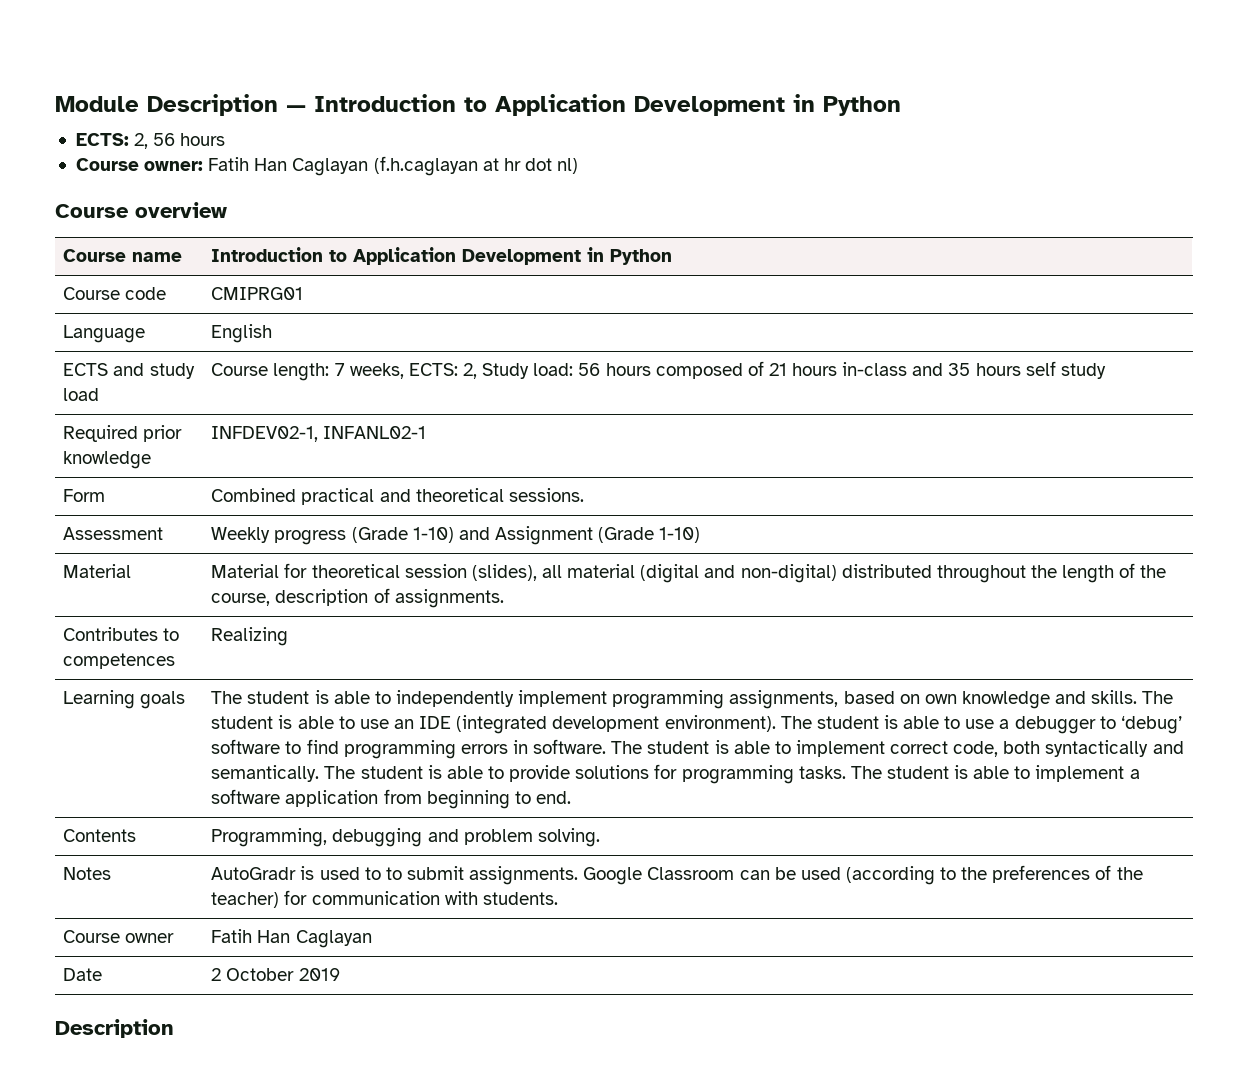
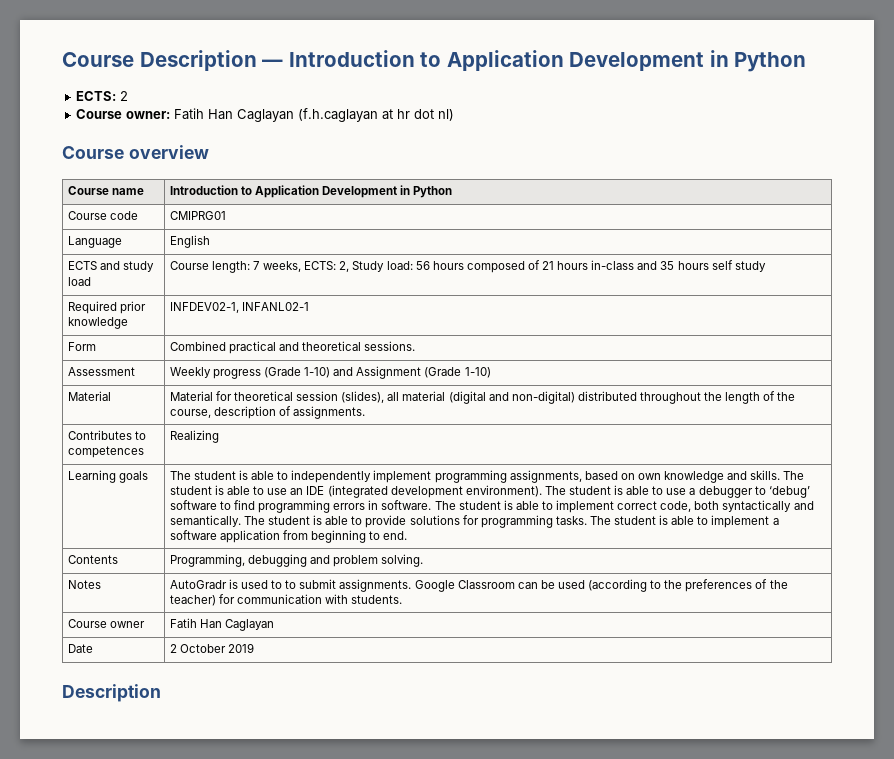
- Module Description — Introduction to Application Development in Python
+ Course Description — Introduction to Application Development in Python
- ECTS: 2, 56 hours
+ ECTS: 2

